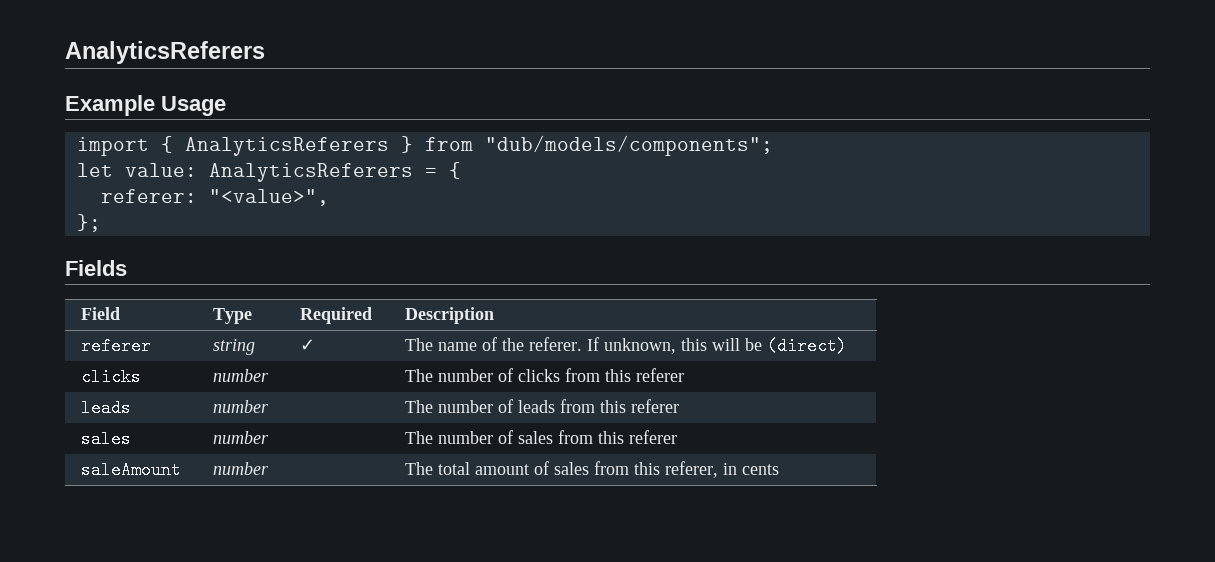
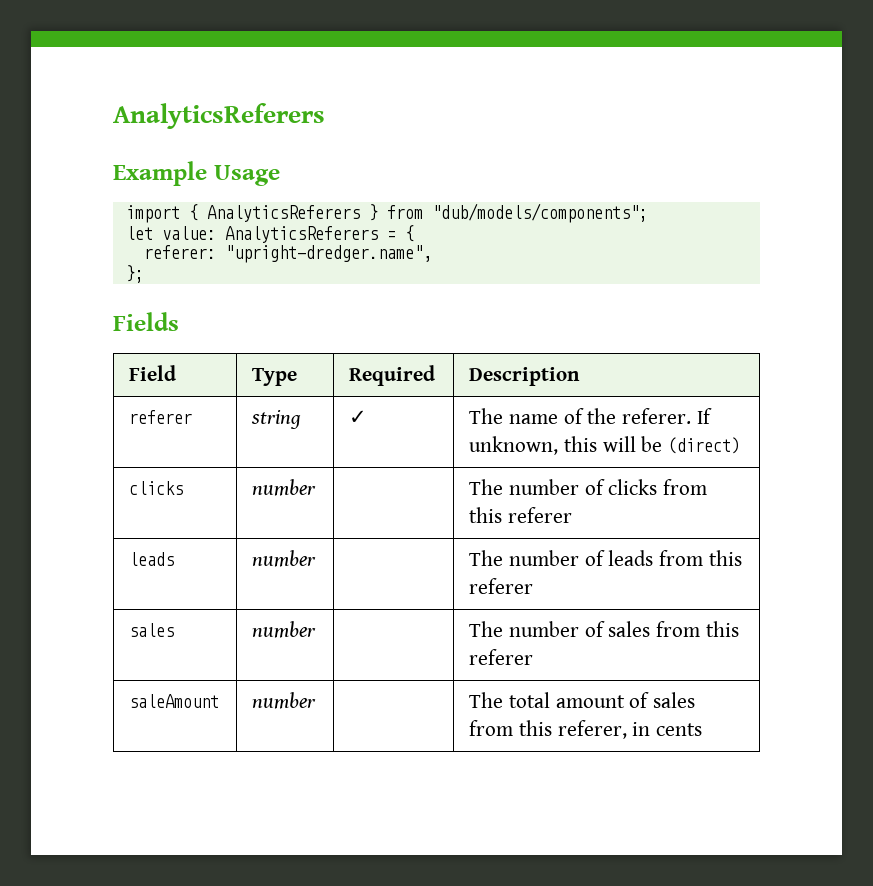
- referer: "<value>",
+ referer: "upright-dredger.name",

